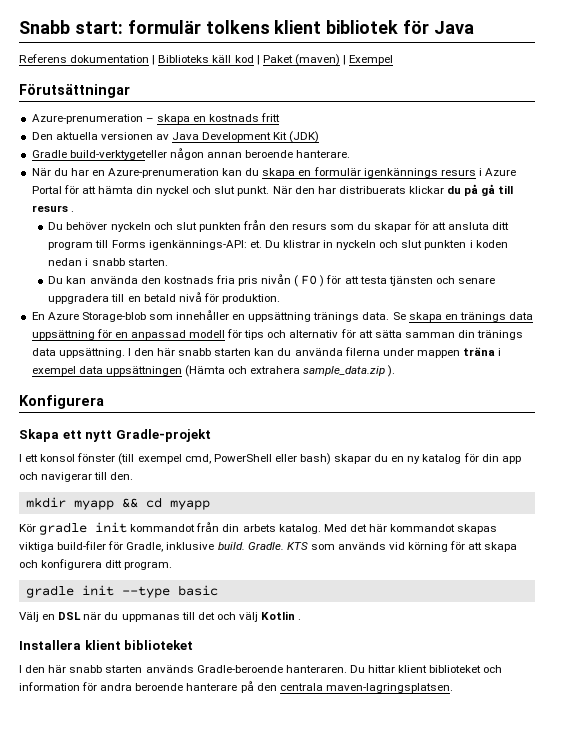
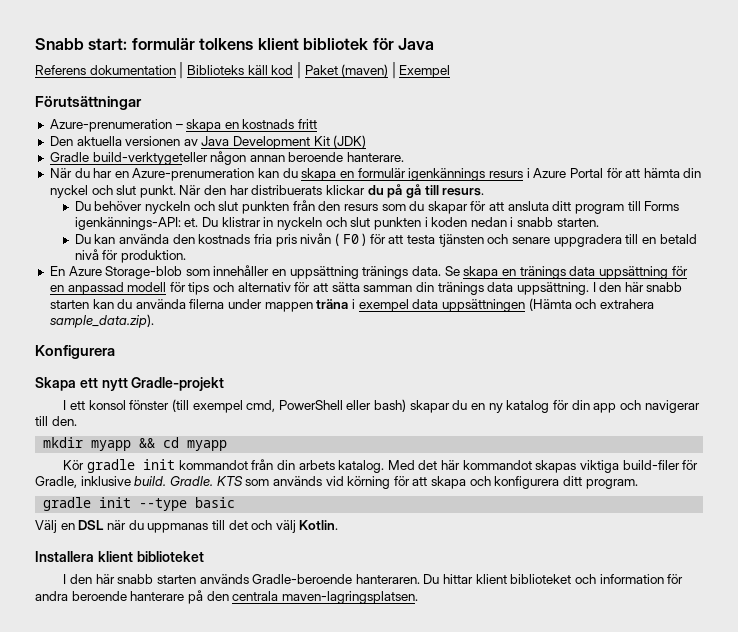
- När den har distribuerats klickar du på gå till resurs .
+ När den har distribuerats klickar du på gå till resurs.
- I den här snabb starten kan du använda filerna under mappen träna i exempel data uppsättningen (Hämta och extrahera sample_data.zip ).
+ I den här snabb starten kan du använda filerna under mappen träna i exempel data uppsättningen (Hämta och extrahera sample_data.zip).
- Välj en DSL när du uppmanas till det och välj Kotlin .
+ Välj en DSL när du uppmanas till det och välj Kotlin.

